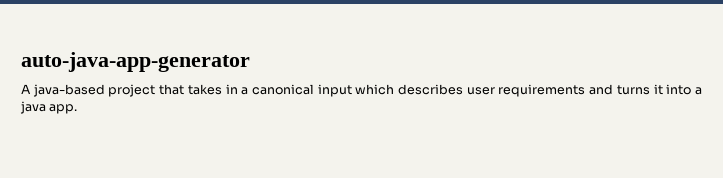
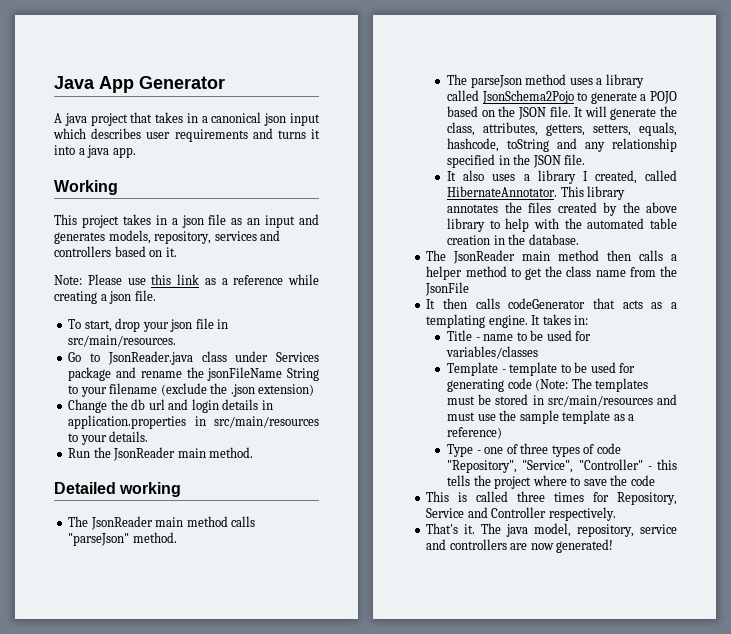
- auto-java-app-generator
+ Java App Generator
- A java-based project that takes in a canonical input which describes user requirements and turns it into a java app.
+ A java project that takes in a canonical json input which describes user requirements and turns it into a java app.
+ Working
+ This project takes in a json file as an input and generates models, repository, services and controllers based on it.
+ Note: Please use this link as a reference while creating a json file.
+ To start, drop your json file in src/main/resources.
+ Go to JsonReader.java class under Services package and rename the jsonFileName String to your filename (exclude the .json extension)
+ Change the db url and login details in application.properties in src/main/resources to your details.
+ Run the JsonReader main method.
+ Detailed working
+ The JsonReader main method calls "parseJson" method.
+ The parseJson method uses a library called JsonSchema2Pojo to generate a POJO based on the JSON file. It will generate the class, attributes, getters, setters, equals, hashcode, toString and any relationship specified in the JSON file.
+ It also uses a library I created, called HibernateAnnotator. This library annotates the files created by the above library to help with the automated table creation in the database.
+ The JsonReader main method then calls a helper method to get the class name from the JsonFile
+ It then calls codeGenerator that acts as a templating engine. It takes in:
+ Title - name to be used for variables/classes
+ Template - template to be used for generating code (Note: The templates must be stored in src/main/resources and must use the sample template as a reference)
+ Type - one of three types of code "Repository", "Service", "Controller" - this tells the project where to save the code
+ This is called three times for Repository, Service and Controller respectively.
+ That's it. The java model, repository, service and controllers are now generated!

